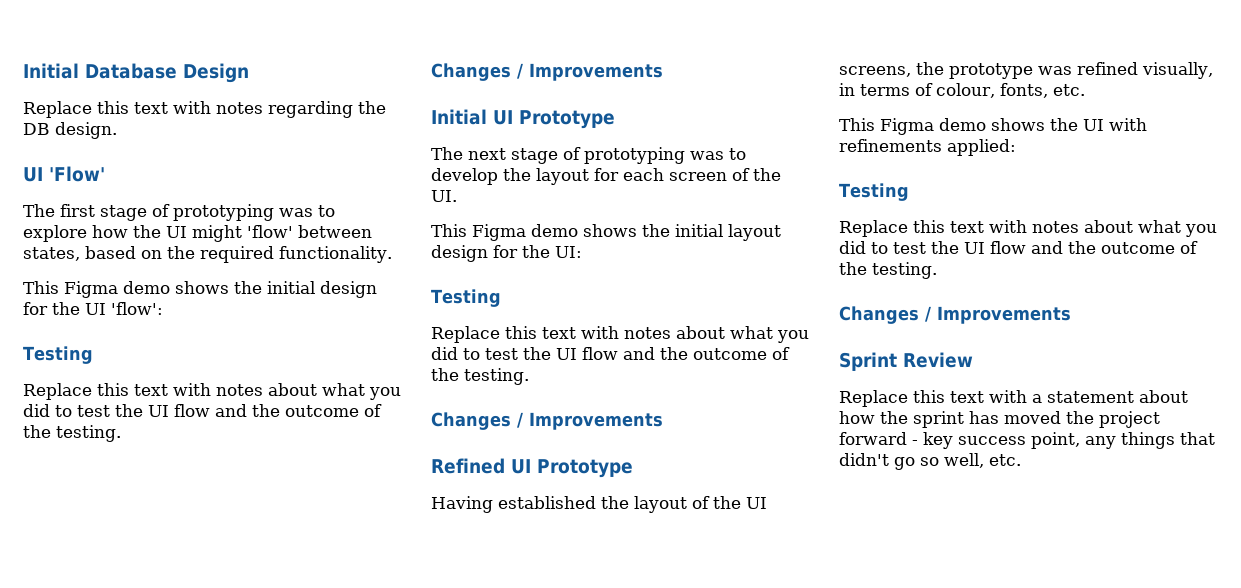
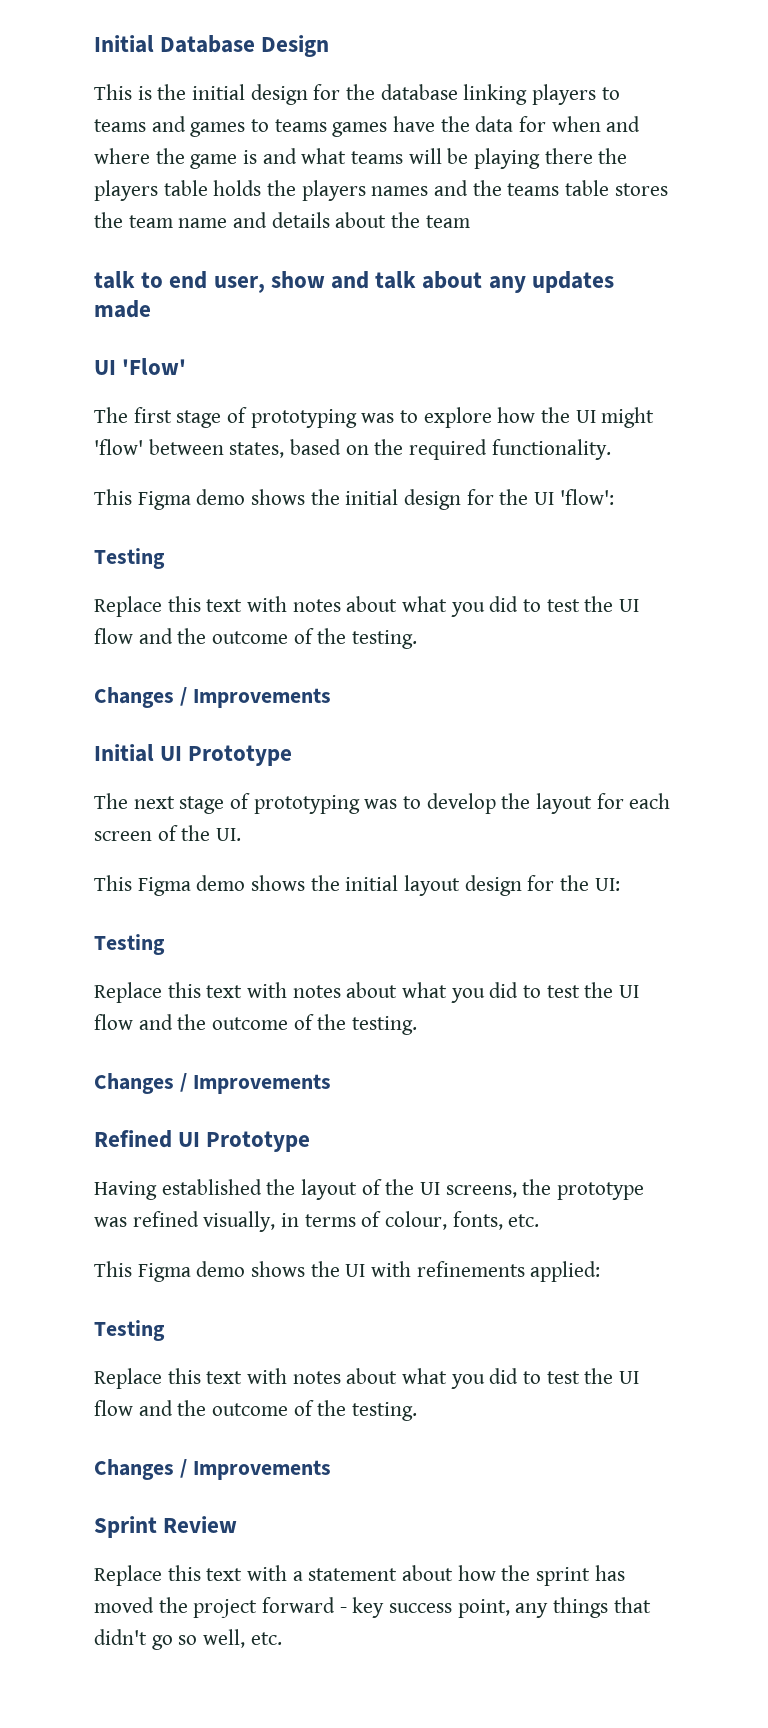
- Replace this text with notes regarding the DB design.
+ This is the initial design for the database linking players to teams and games to teams games have the data for when and where the game is and what teams will be playing there the players table holds the players names and the teams table stores the team name and details about the team
+ talk to end user, show and talk about any updates made

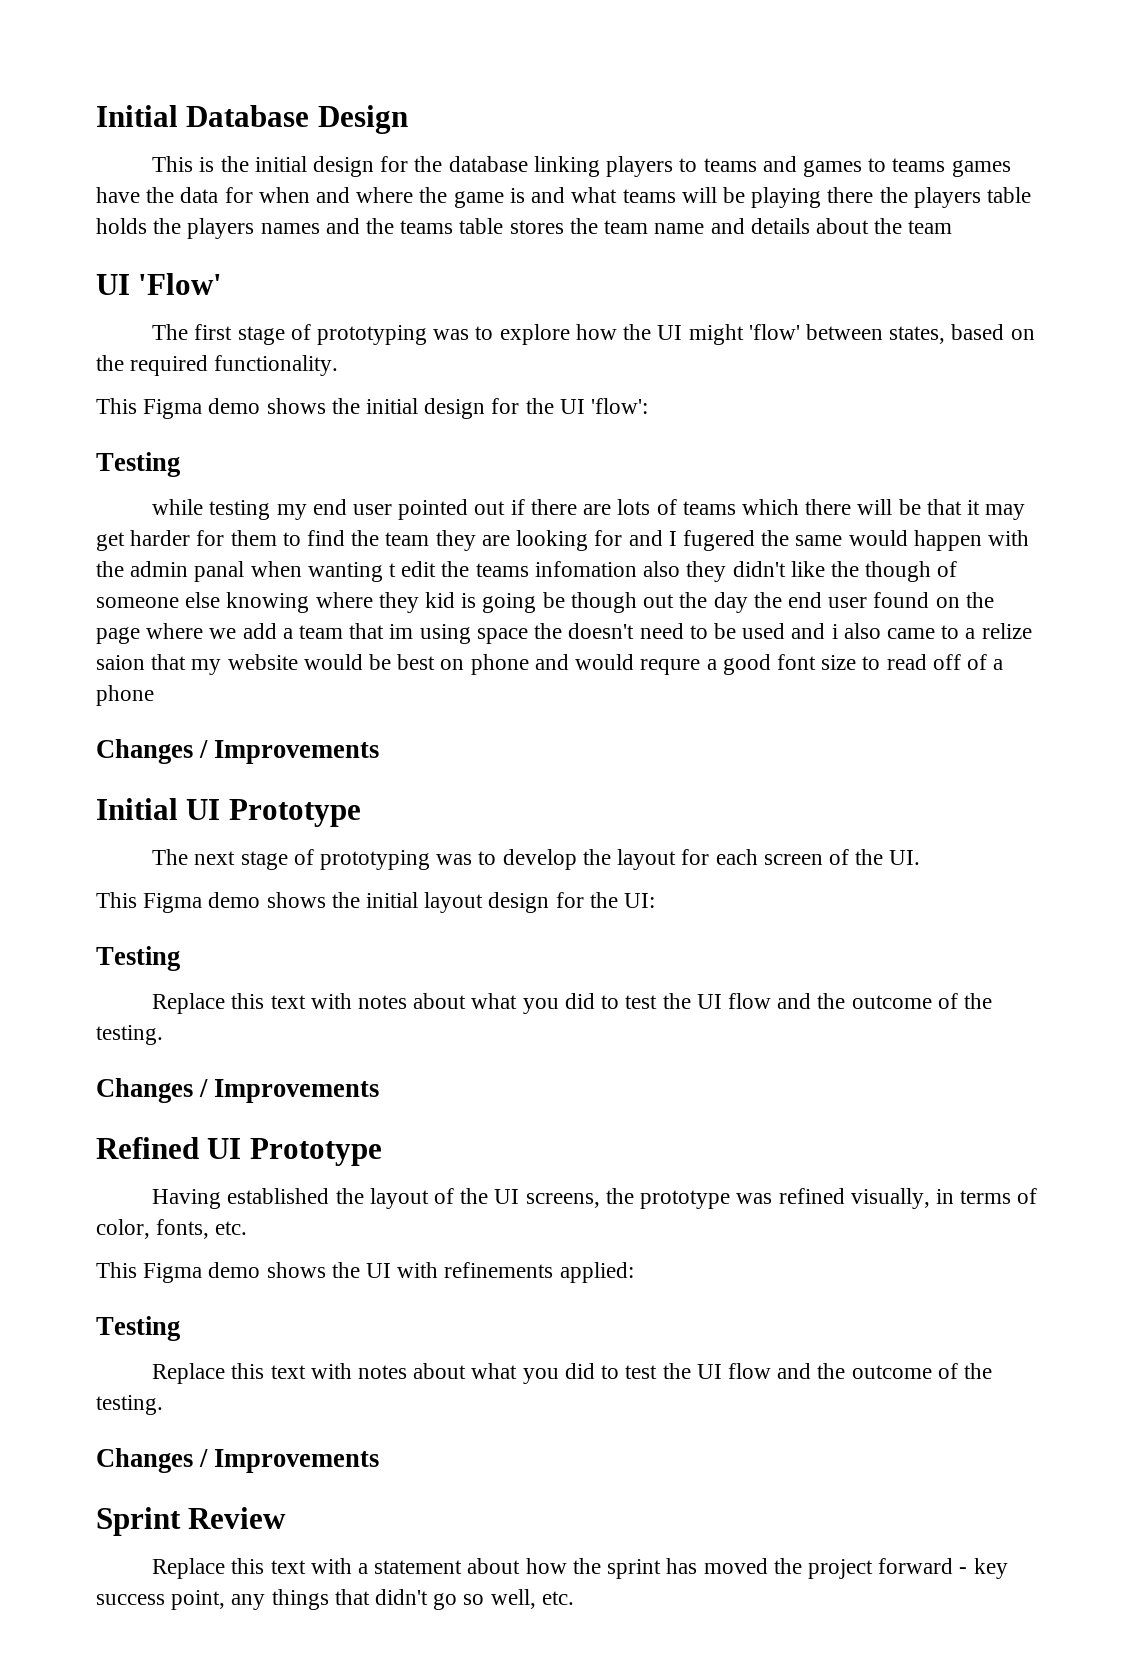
- talk to end user, show and talk about any updates made
  This Figma demo shows the initial design for the UI 'flow':
  Testing
- Replace this text with notes about what you did to test the UI flow and the outcome of the testing.
+ while testing my end user pointed out if there are lots of teams which there will be that it may get harder for them to find the team they are looking for and I fugered the same would happen with the admin panal when wanting t edit the teams infomation also they didn't like the though of someone else knowing where they kid is going be though out the day the end user found on the page where we add a team that im using space the doesn't need to be used and i also came to a relize saion that my website would be best on phone and would requre a good font size to read off of a phone
- Having established the layout of the UI screens, the prototype was refined visually, in terms of colour, fonts, etc.
+ Having established the layout of the UI screens, the prototype was refined visually, in terms of color, fonts, etc.

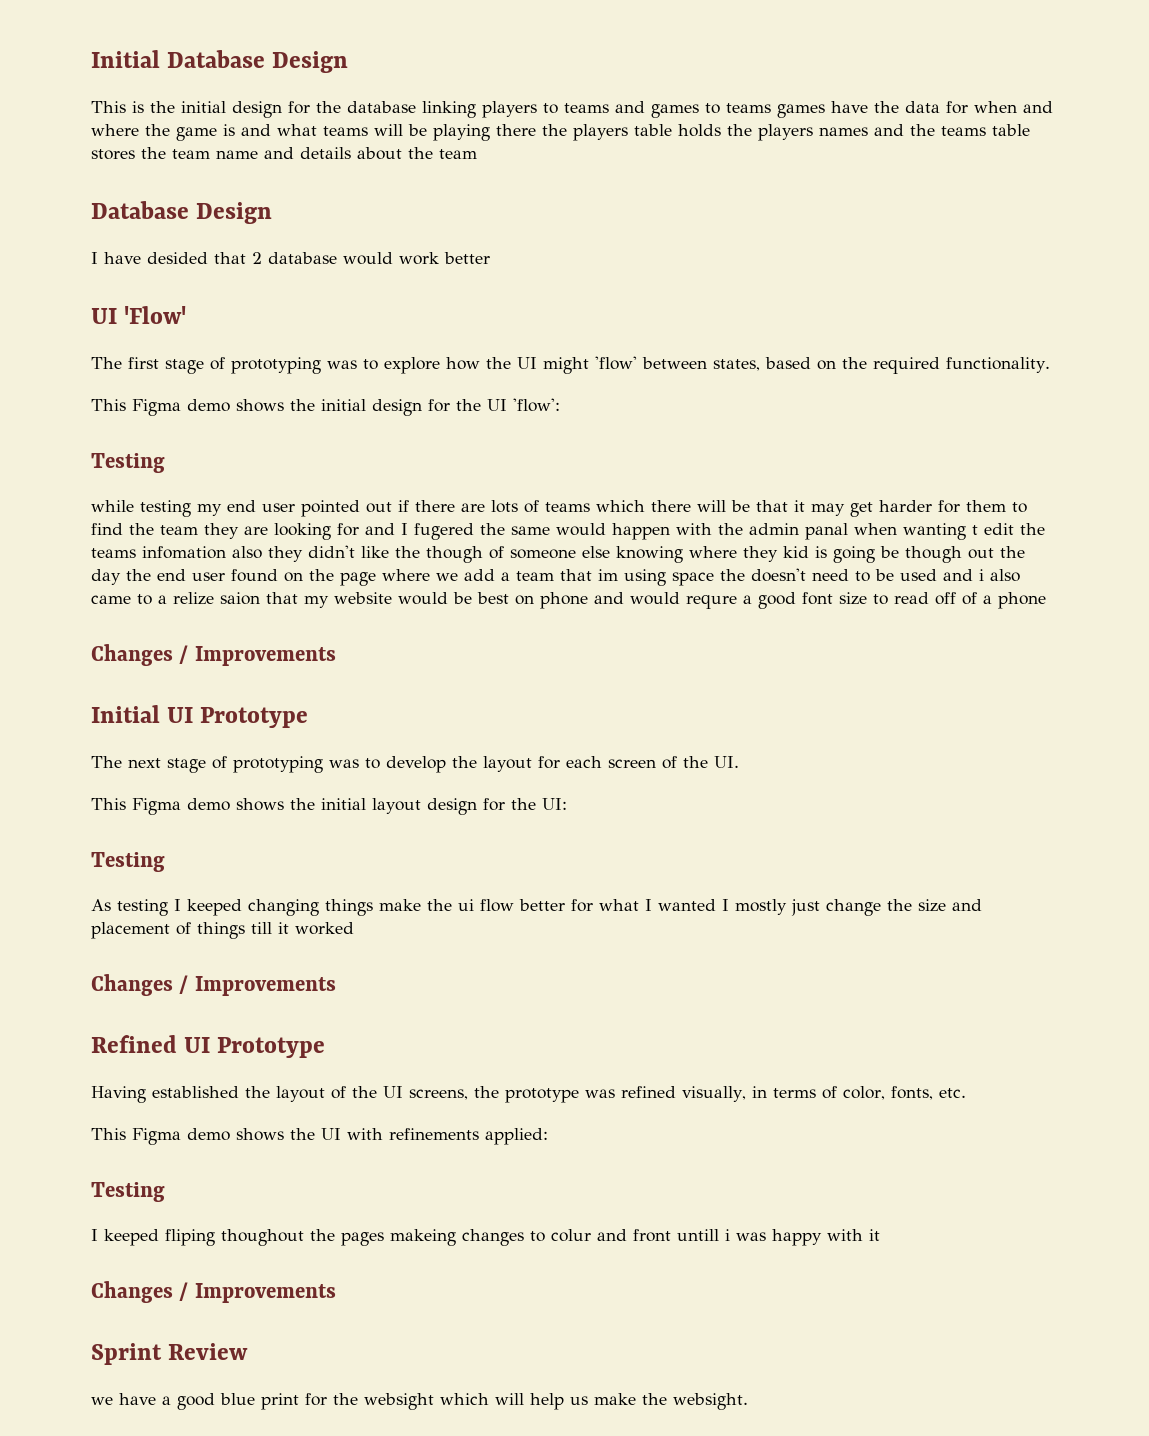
  This is the initial design for the database linking players to teams and games to teams games have the data for when and where the game is and what teams will be playing there the players table holds the players names and the teams table stores the team name and details about the team
+ Database Design
+ I have desided that 2 database would work better
  This Figma demo shows the initial layout design for the UI:
  Testing
- Replace this text with notes about what you did to test the UI flow and the outcome of the testing.
+ As testing I keeped changing things make the ui flow better for what I wanted I mostly just change the size and placement of things till it worked
  This Figma demo shows the UI with refinements applied:
  Testing
- Replace this text with notes about what you did to test the UI flow and the outcome of the testing.
+ I keeped fliping thoughout the pages makeing changes to colur and front untill i was happy with it
- Replace this text with a statement about how the sprint has moved the project forward - key success point, any things that didn't go so well, etc.
+ we have a good blue print for the websight which will help us make the websight.

